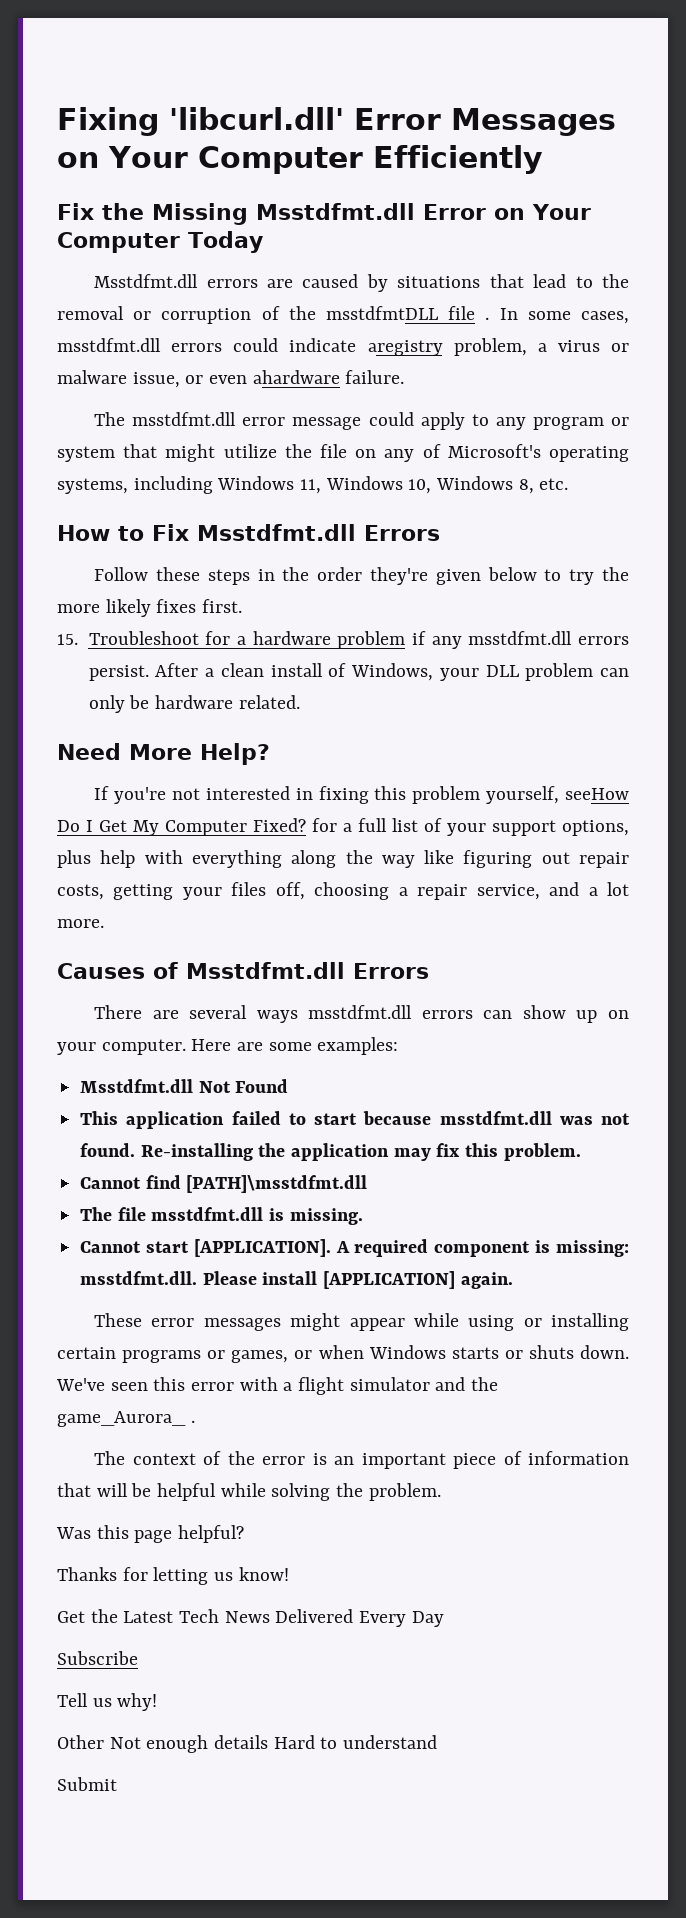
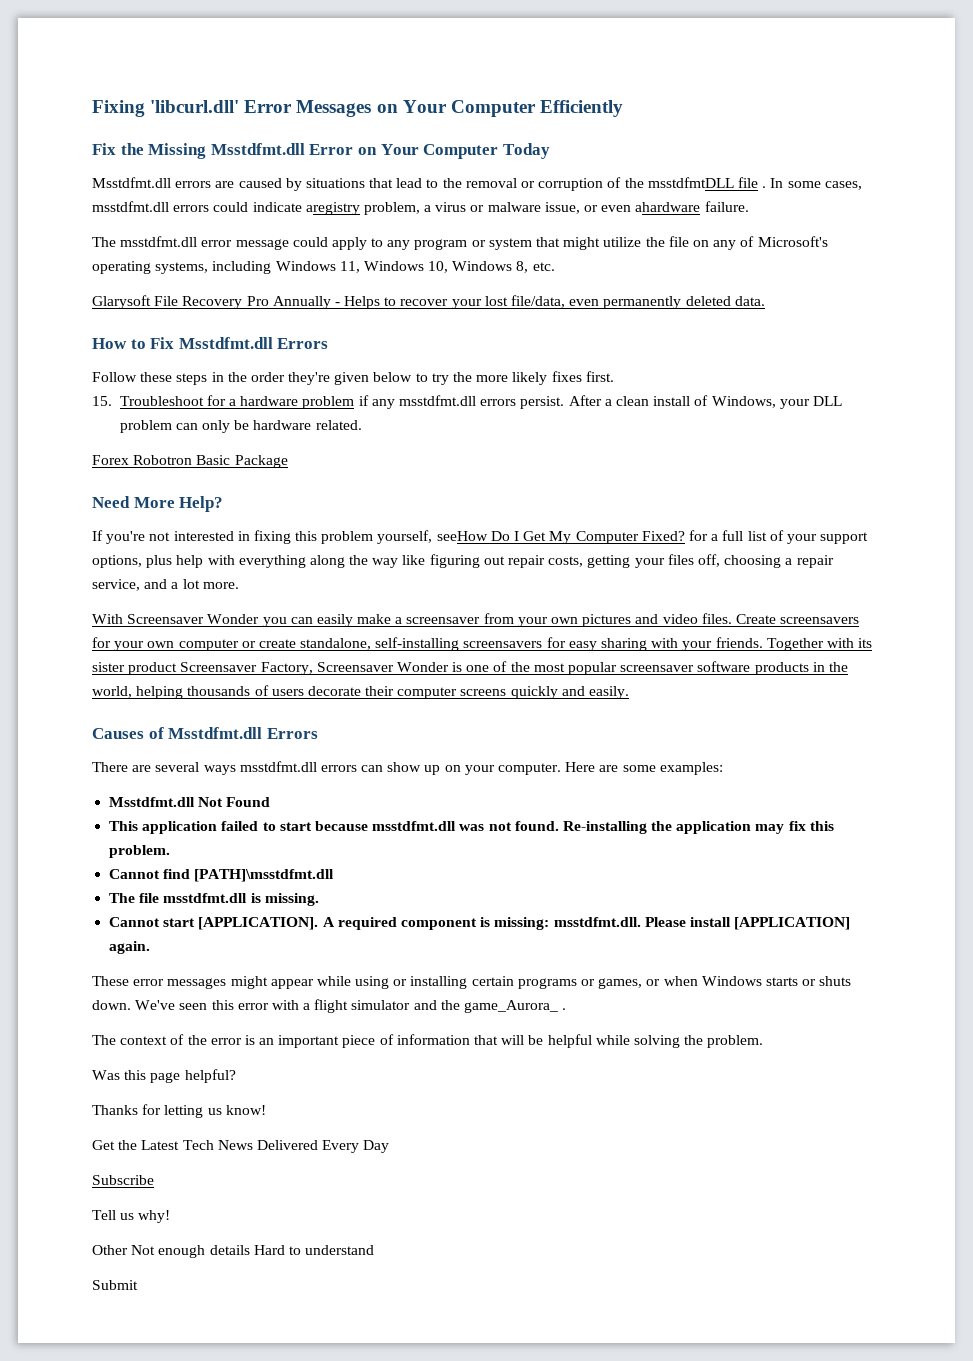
+ Glarysoft File Recovery Pro Annually - Helps to recover your lost file/data, even permanently deleted data.
+ Forex Robotron Basic Package
+ With Screensaver Wonder you can easily make a screensaver from your own pictures and video files. Create screensavers for your own computer or create standalone, self-installing screensavers for easy sharing with your friends. Together with its sister product Screensaver Factory, Screensaver Wonder is one of the most popular screensaver software products in the world, helping thousands of users decorate their computer screens quickly and easily.

